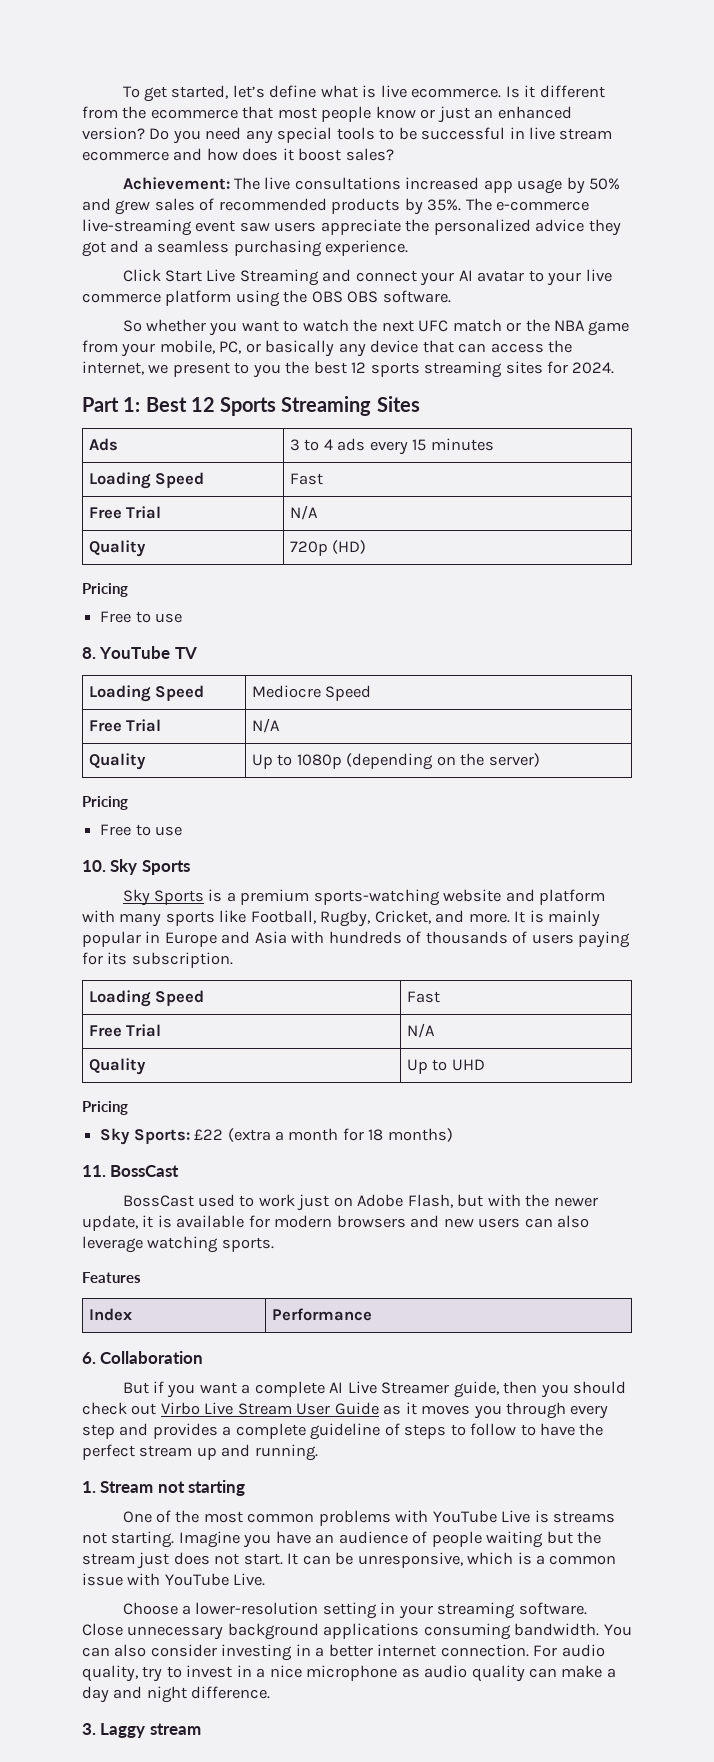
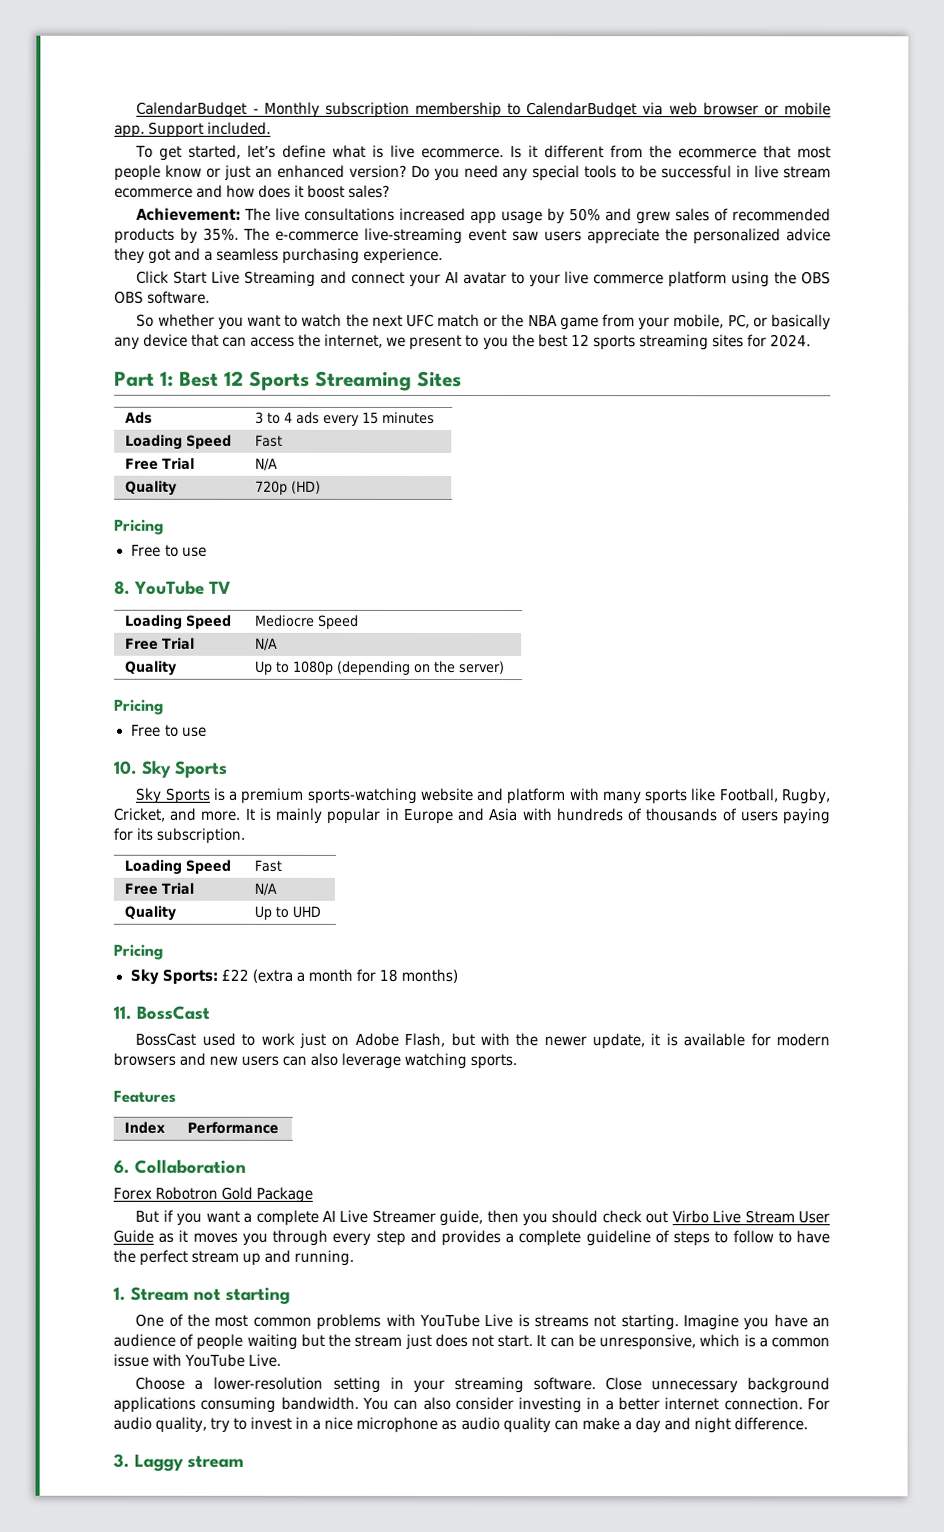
+ CalendarBudget - Monthly subscription membership to CalendarBudget via web browser or mobile app. Support included.
+ Forex Robotron Gold Package

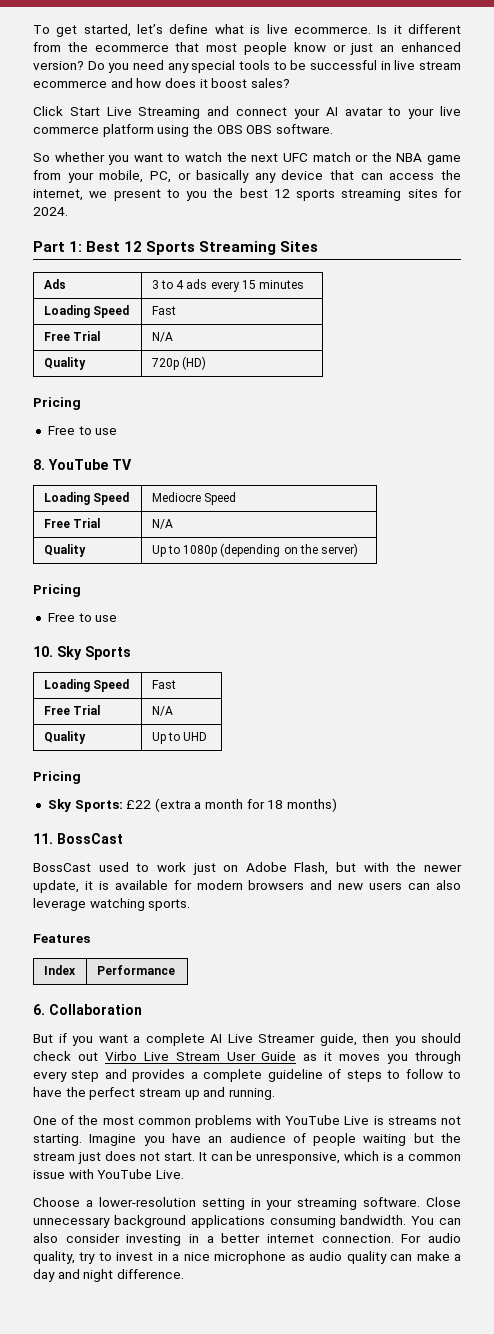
- CalendarBudget - Monthly subscription membership to CalendarBudget via web browser or mobile app. Support included.
- Achievement: The live consultations increased app usage by 50% and grew sales of recommended products by 35%. The e-commerce live-streaming event saw users appreciate the personalized advice they got and a seamless purchasing experience.
- Sky Sports is a premium sports-watching website and platform with many sports like Football, Rugby, Cricket, and more. It is mainly popular in Europe and Asia with hundreds of thousands of users paying for its subscription.
- Forex Robotron Gold Package
- 1. Stream not starting
- 3. Laggy stream

